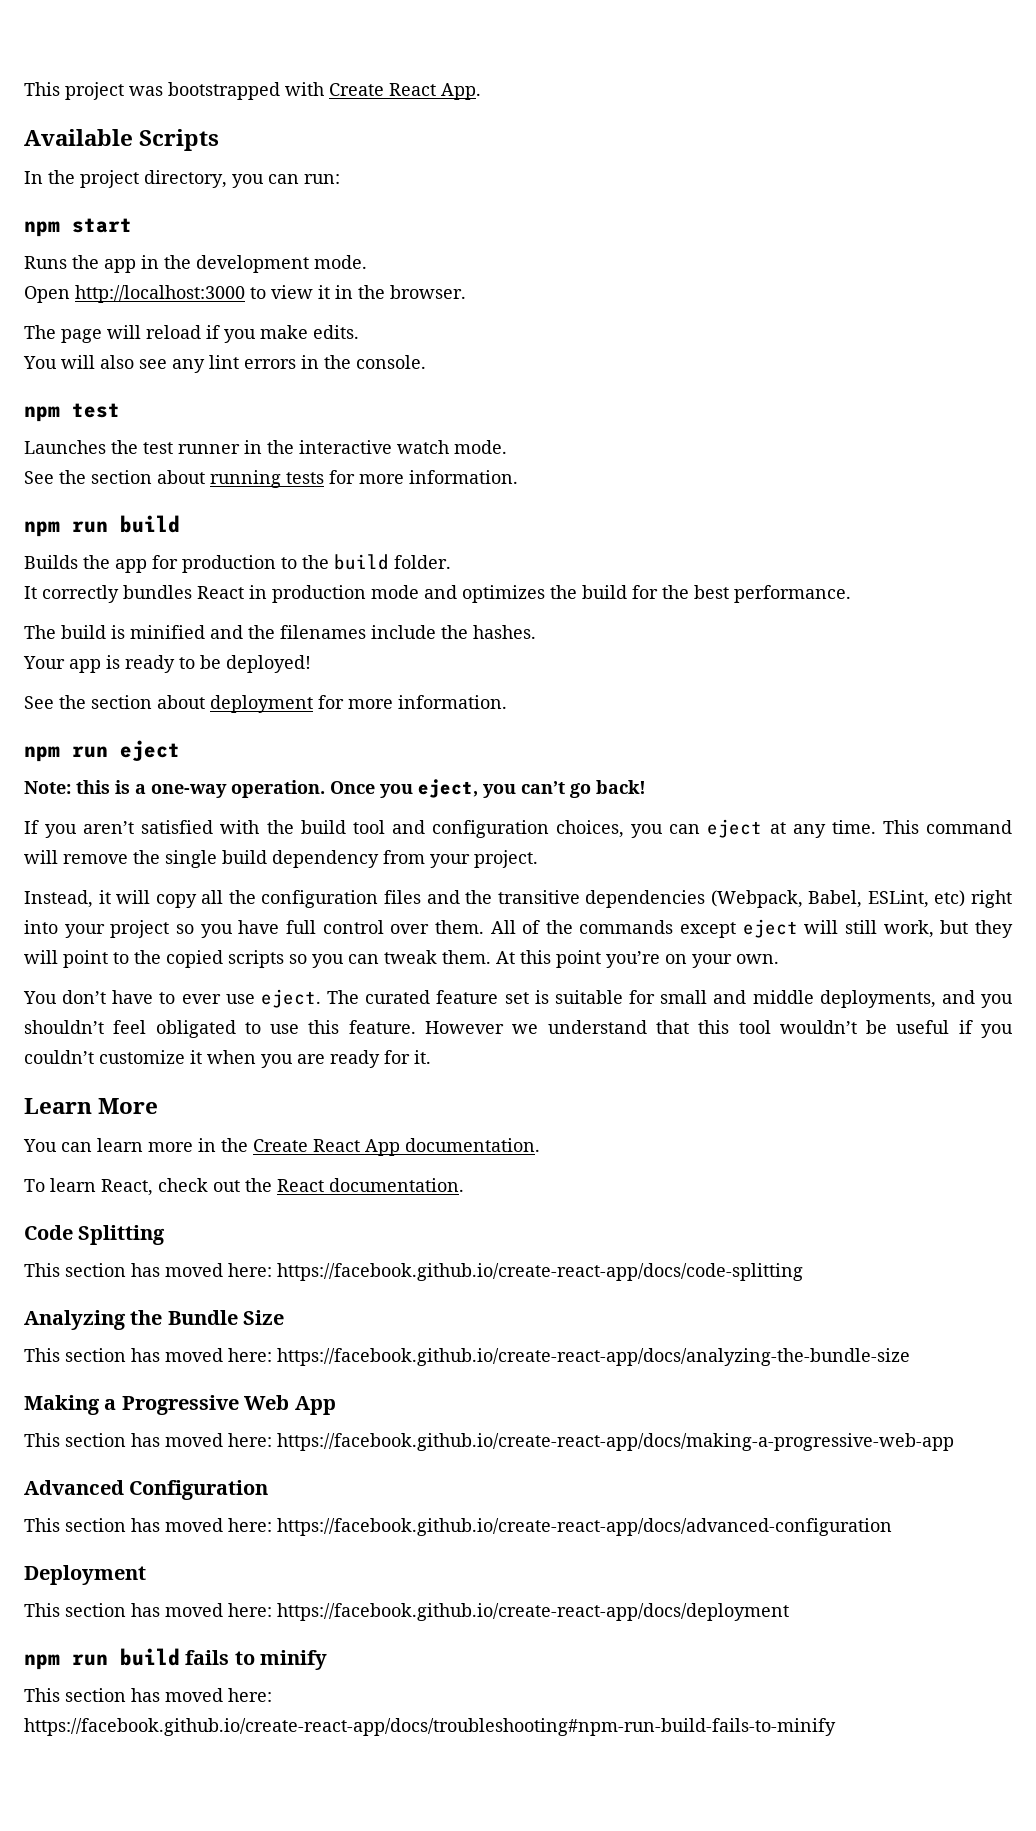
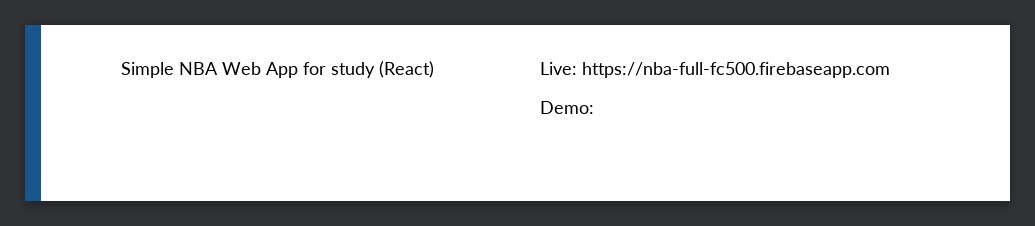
- This project was bootstrapped with Create React App.
- Available Scripts
- In the project directory, you can run:
- npm start
- Runs the app in the development mode.
- Open http://localhost:3000 to view it in the browser.
- The page will reload if you make edits.
- You will also see any lint errors in the console.
- npm test
- Launches the test runner in the interactive watch mode.
- See the section about running tests for more information.
- npm run build
- Builds the app for production to the build folder.
- It correctly bundles React in production mode and optimizes the build for the best performance.
- The build is minified and the filenames include the hashes.
- Your app is ready to be deployed!
- See the section about deployment for more information.
- npm run eject
- Note: this is a one-way operation. Once you eject, you can’t go back!
- If you aren’t satisfied with the build tool and configuration choices, you can eject at any time. This command will remove the single build dependency from your project.
- Instead, it will copy all the configuration files and the transitive dependencies (Webpack, Babel, ESLint, etc) right into your project so you have full control over them. All of the commands except eject will still work, but they will point to the copied scripts so you can tweak them. At this point you’re on your own.
- You don’t have to ever use eject. The curated feature set is suitable for small and middle deployments, and you shouldn’t feel obligated to use this feature. However we understand that this tool wouldn’t be useful if you couldn’t customize it when you are ready for it.
- Learn More
- You can learn more in the Create React App documentation.
- To learn React, check out the React documentation.
- Code Splitting
- This section has moved here: https://facebook.github.io/create-react-app/docs/code-splitting
- Analyzing the Bundle Size
- This section has moved here: https://facebook.github.io/create-react-app/docs/analyzing-the-bundle-size
- Making a Progressive Web App
- This section has moved here: https://facebook.github.io/create-react-app/docs/making-a-progressive-web-app
- Advanced Configuration
- This section has moved here: https://facebook.github.io/create-react-app/docs/advanced-configuration
- Deployment
- This section has moved here: https://facebook.github.io/create-react-app/docs/deployment
- npm run build fails to minify
- This section has moved here: https://facebook.github.io/create-react-app/docs/troubleshooting#npm-run-build-fails-to-minify
+ Simple NBA Web App for study (React)
+ Live: https://nba-full-fc500.firebaseapp.com
+ Demo:

